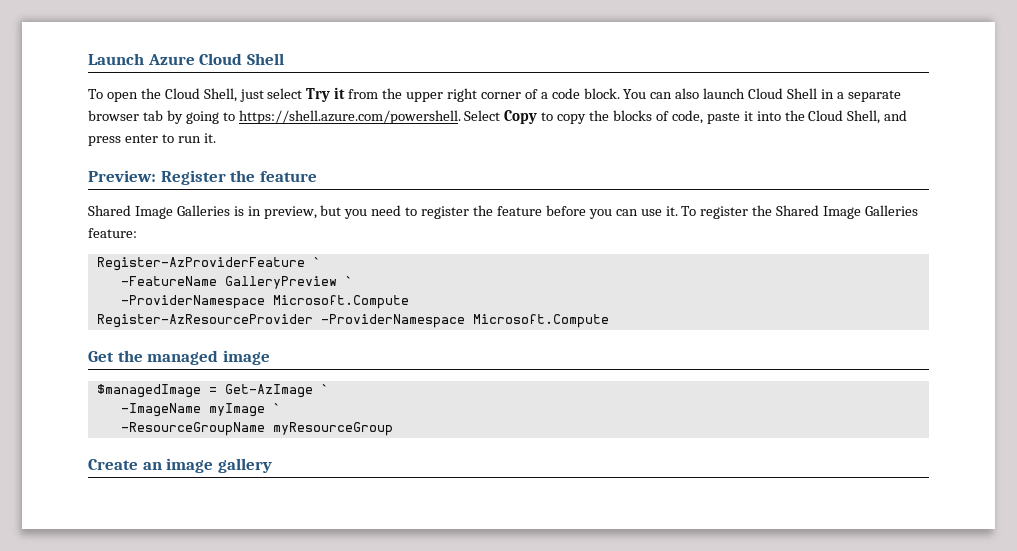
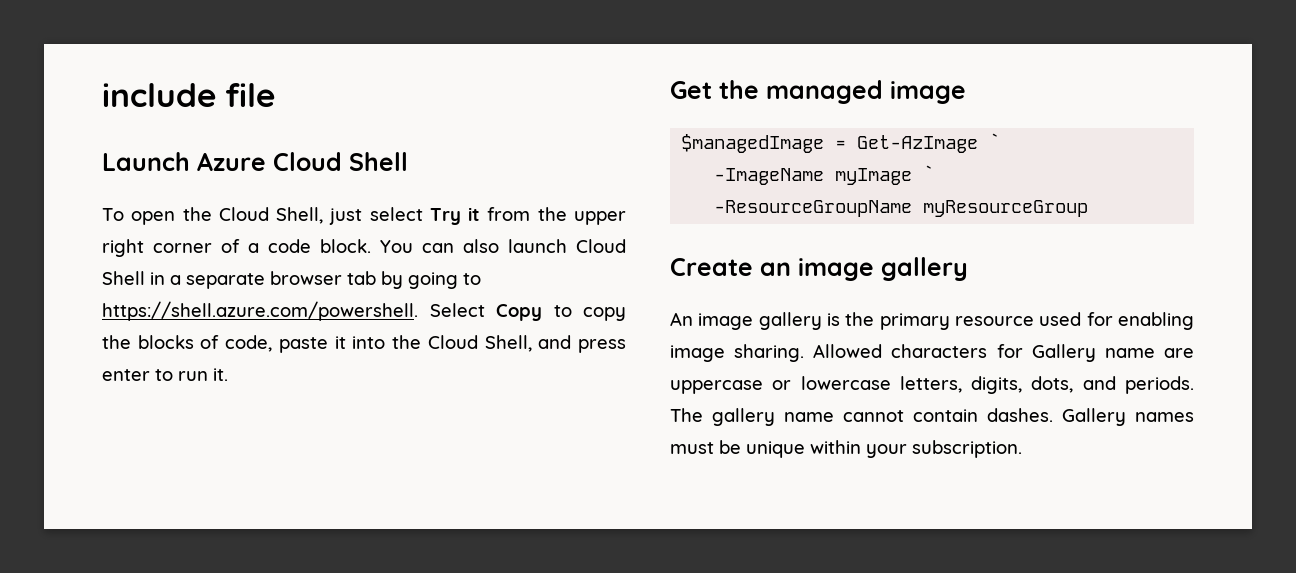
+ include file
- Preview: Register the feature
- Shared Image Galleries is in preview, but you need to register the feature before you can use it. To register the Shared Image Galleries feature:
- Register-AzProviderFeature `
- -FeatureName GalleryPreview `
- -ProviderNamespace Microsoft.Compute
- Register-AzResourceProvider -ProviderNamespace Microsoft.Compute
+ An image gallery is the primary resource used for enabling image sharing. Allowed characters for Gallery name are uppercase or lowercase letters, digits, dots, and periods. The gallery name cannot contain dashes. Gallery names must be unique within your subscription.

